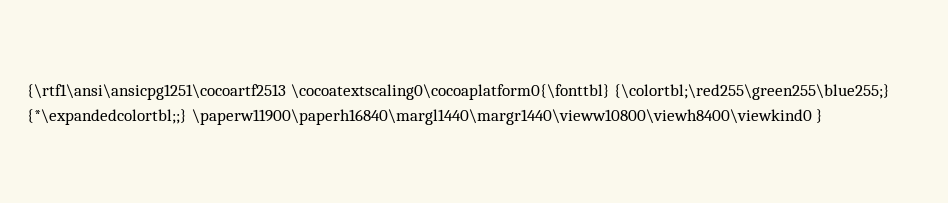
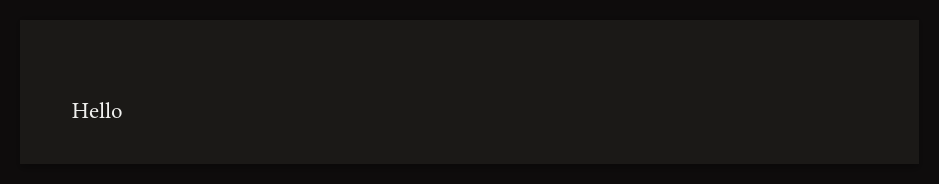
- {\rtf1\ansi\ansicpg1251\cocoartf2513 \cocoatextscaling0\cocoaplatform0{\fonttbl} {\colortbl;\red255\green255\blue255;} {*\expandedcolortbl;;} \paperw11900\paperh16840\margl1440\margr1440\vieww10800\viewh8400\viewkind0 }
+ Hello

